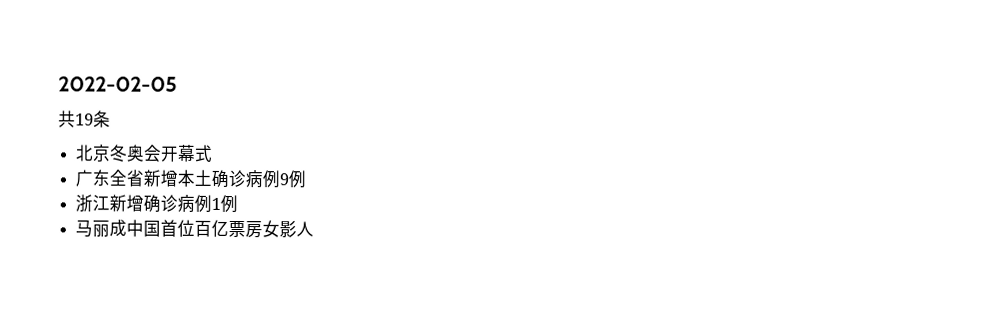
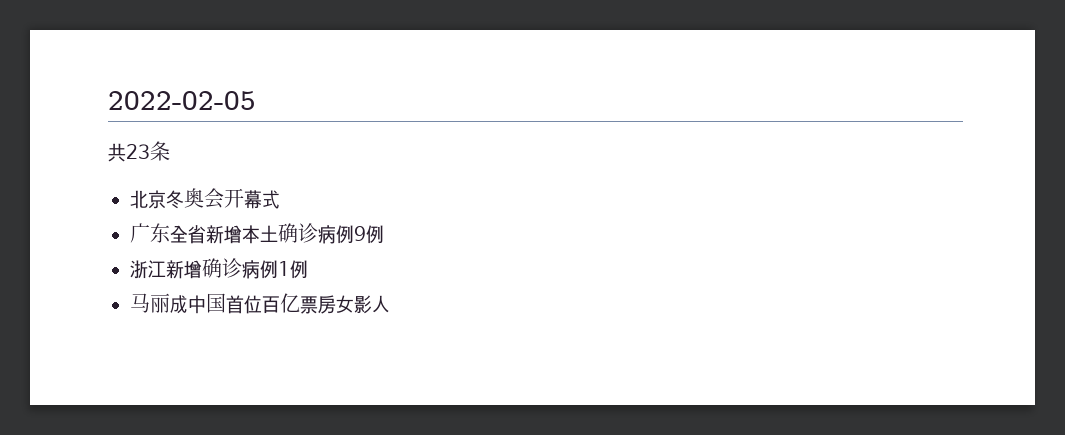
- 共19条
+ 共23条

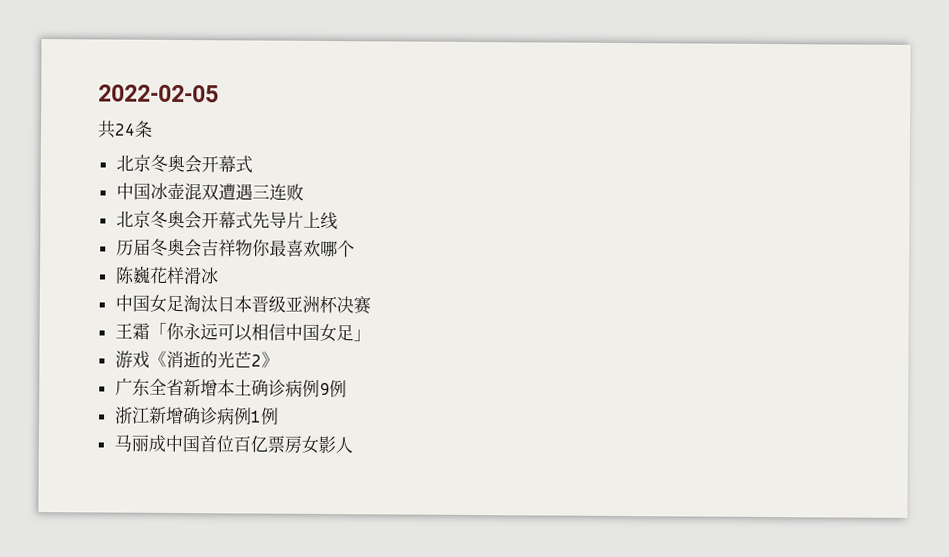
- 共23条
+ 共24条
+ 中国冰壶混双遭遇三连败
+ 北京冬奥会开幕式先导片上线
+ 历届冬奥会吉祥物你最喜欢哪个
+ 陈巍花样滑冰
+ 中国女足淘汰日本晋级亚洲杯决赛
+ 王霜「你永远可以相信中国女足」
+ 游戏《消逝的光芒2》

